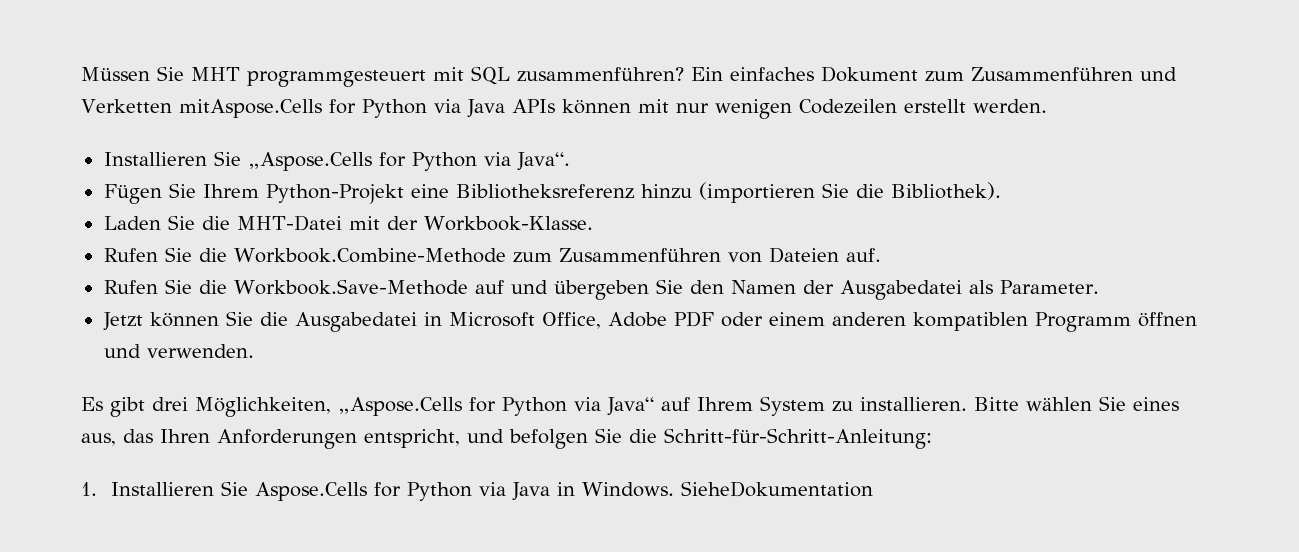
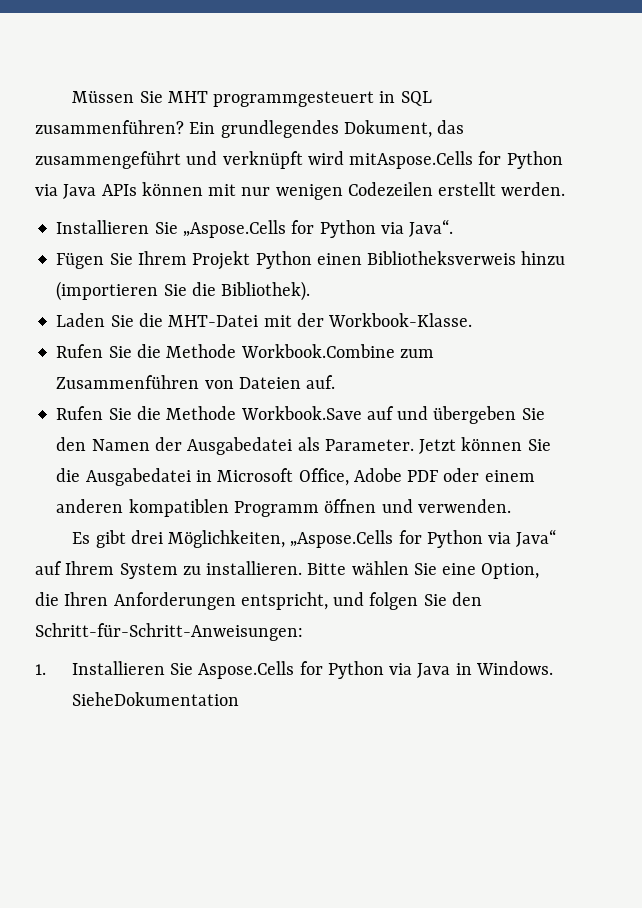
- Müssen Sie MHT programmgesteuert mit SQL zusammenführen?
+ Müssen Sie MHT programmgesteuert in SQL zusammenführen?
- Ein einfaches Dokument zum Zusammenführen und Verketten mitAspose.Cells for Python via Java APIs können mit nur wenigen Codezeilen erstellt werden.
+ Ein grundlegendes Dokument, das zusammengeführt und verknüpft wird mitAspose.Cells for Python via Java APIs können mit nur wenigen Codezeilen erstellt werden.
- Fügen Sie Ihrem Python-Projekt eine Bibliotheksreferenz hinzu (importieren Sie die Bibliothek).
+ Fügen Sie Ihrem Projekt Python einen Bibliotheksverweis hinzu (importieren Sie die Bibliothek).
- Rufen Sie die Workbook.Combine-Methode zum Zusammenführen von Dateien auf.
+ Rufen Sie die Methode Workbook.Combine zum Zusammenführen von Dateien auf.
- Rufen Sie die Workbook.Save-Methode auf und übergeben Sie den Namen der Ausgabedatei als Parameter.
- Jetzt können Sie die Ausgabedatei in Microsoft Office, Adobe PDF oder einem anderen kompatiblen Programm öffnen und verwenden.
+ Rufen Sie die Methode Workbook.Save auf und übergeben Sie den Namen der Ausgabedatei als Parameter. Jetzt können Sie die Ausgabedatei in Microsoft Office, Adobe PDF oder einem anderen kompatiblen Programm öffnen und verwenden.
- Bitte wählen Sie eines aus, das Ihren Anforderungen entspricht, und befolgen Sie die Schritt-für-Schritt-Anleitung:
+ Bitte wählen Sie eine Option, die Ihren Anforderungen entspricht, und folgen Sie den Schritt-für-Schritt-Anweisungen:

